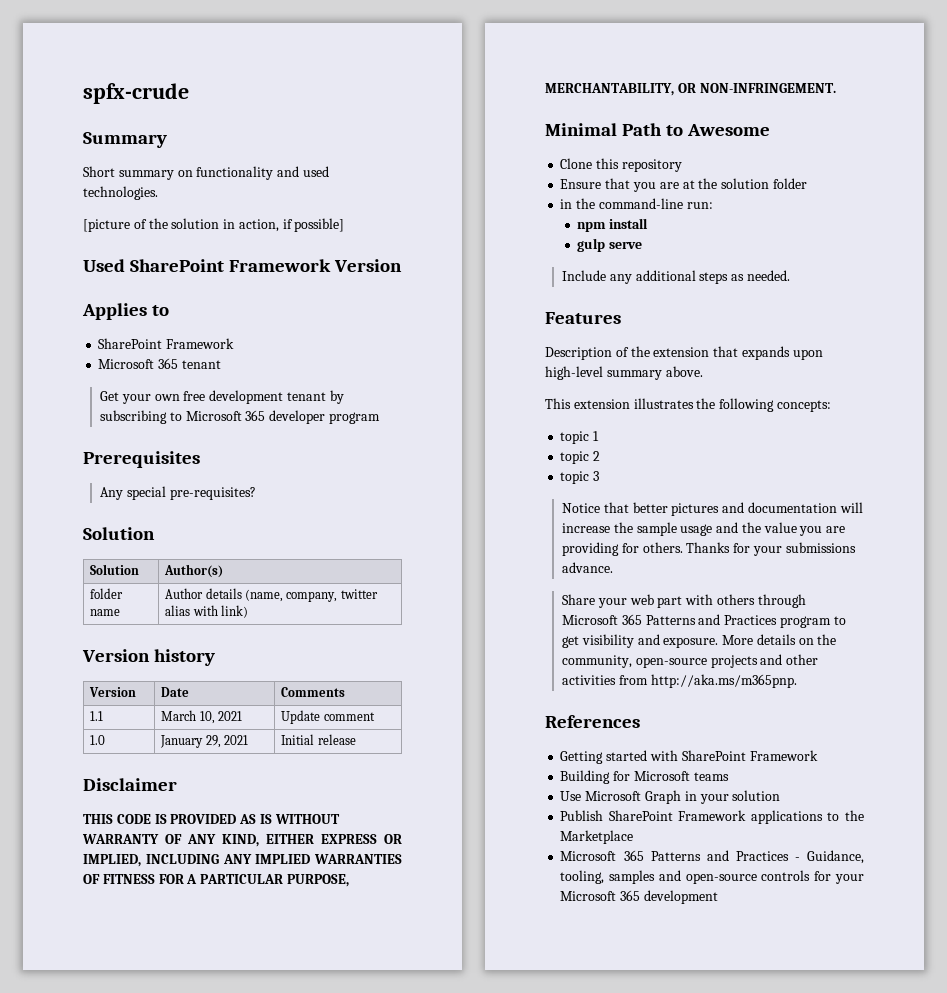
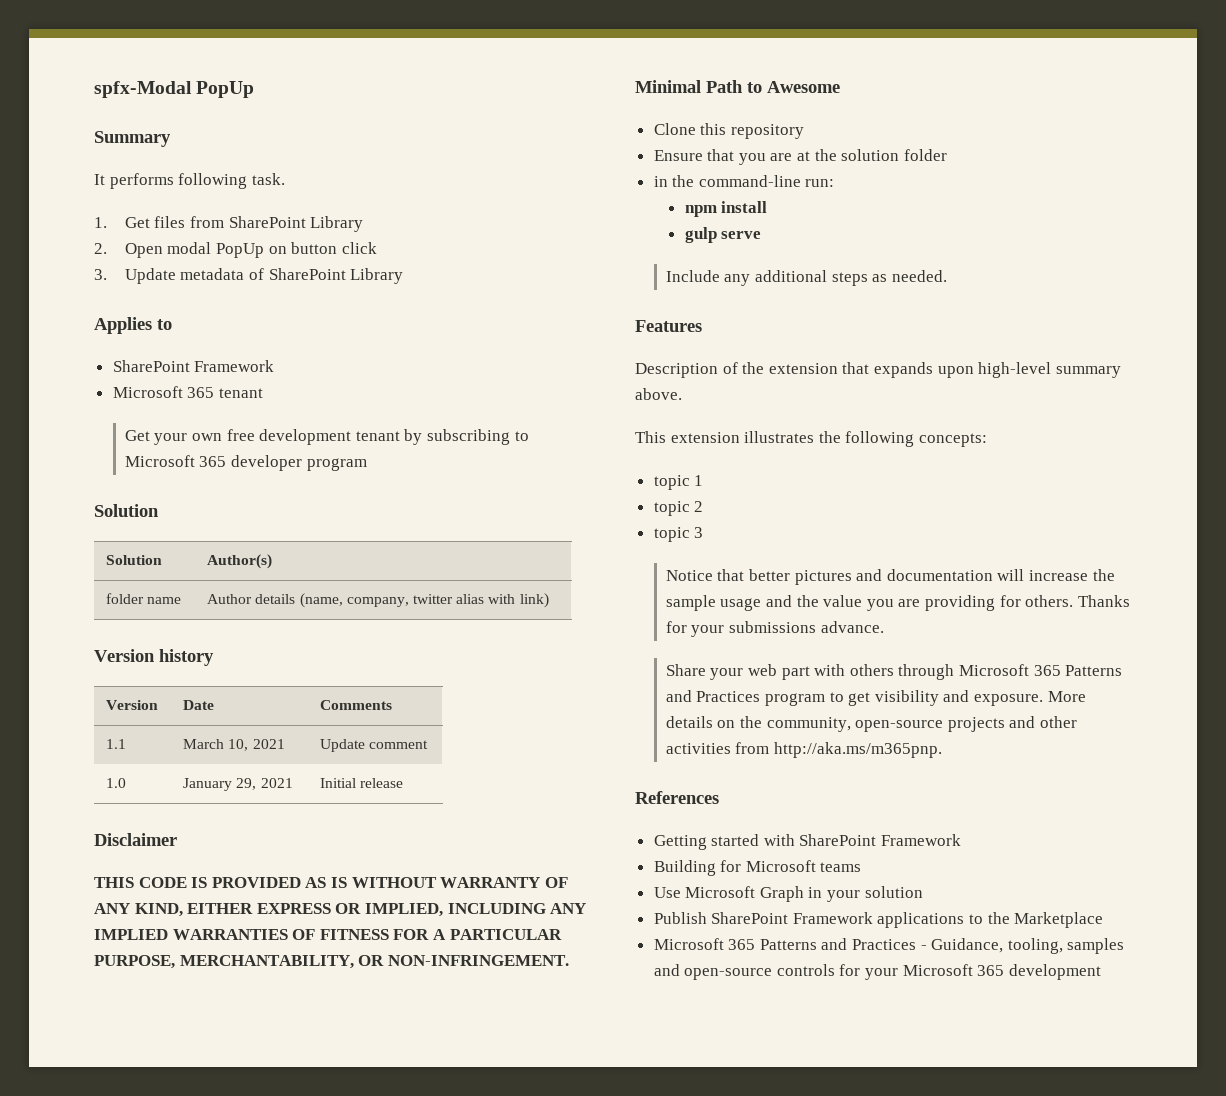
- spfx-crude
+ spfx-Modal PopUp
- Short summary on functionality and used technologies.
- [picture of the solution in action, if possible]
- Used SharePoint Framework Version
+ It performs following task.
+ 1. Get files from SharePoint Library
+ 2. Open modal PopUp on button click
+ 3. Update metadata of SharePoint Library
- Prerequisites
- Any special pre-requisites?

